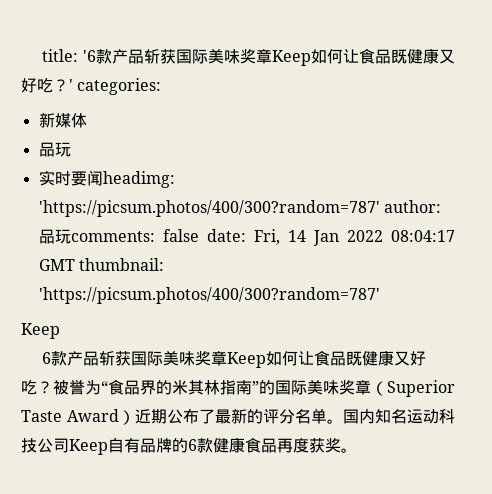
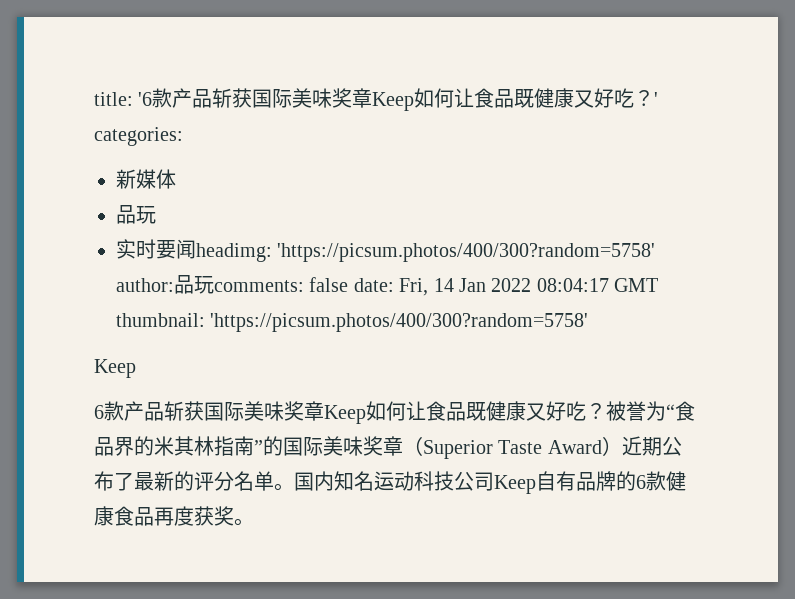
- 实时要闻headimg: 'https://picsum.photos/400/300?random=787' author:品玩comments: false date: Fri, 14 Jan 2022 08:04:17 GMT thumbnail: 'https://picsum.photos/400/300?random=787'
+ 实时要闻headimg: 'https://picsum.photos/400/300?random=5758' author:品玩comments: false date: Fri, 14 Jan 2022 08:04:17 GMT thumbnail: 'https://picsum.photos/400/300?random=5758'

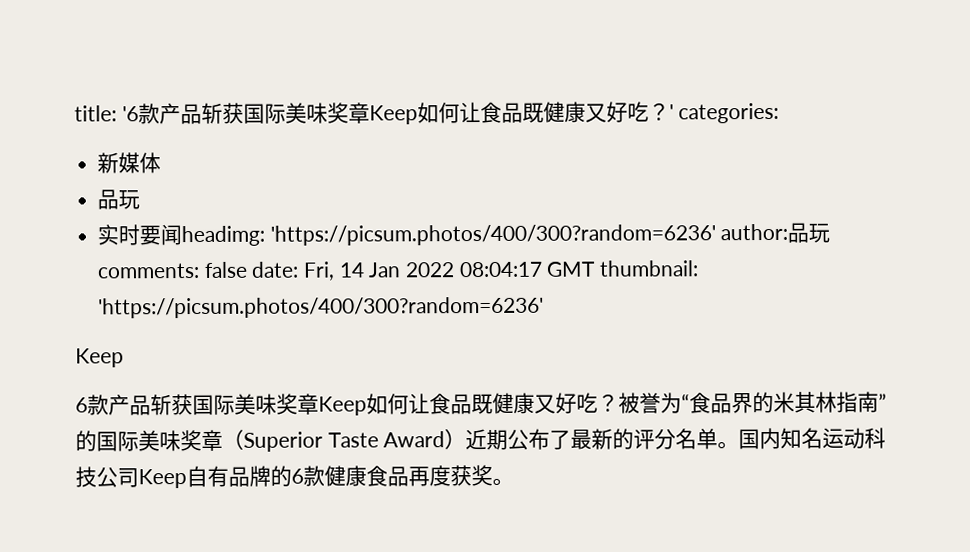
- 实时要闻headimg: 'https://picsum.photos/400/300?random=5758' author:品玩comments: false date: Fri, 14 Jan 2022 08:04:17 GMT thumbnail: 'https://picsum.photos/400/300?random=5758'
+ 实时要闻headimg: 'https://picsum.photos/400/300?random=6236' author:品玩comments: false date: Fri, 14 Jan 2022 08:04:17 GMT thumbnail: 'https://picsum.photos/400/300?random=6236'

